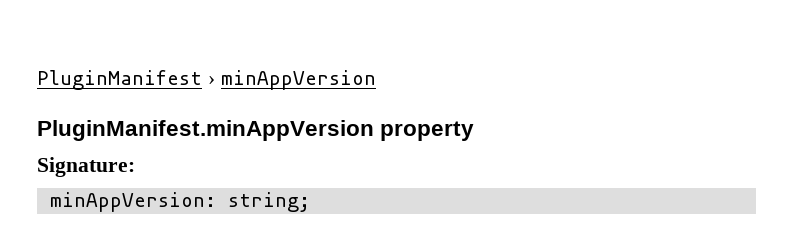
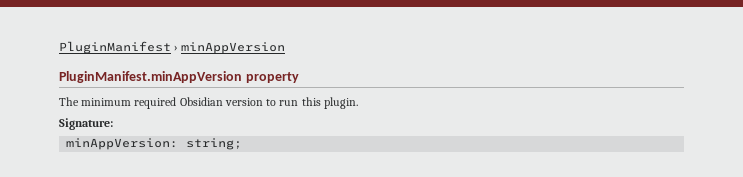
+ The minimum required Obsidian version to run this plugin.

